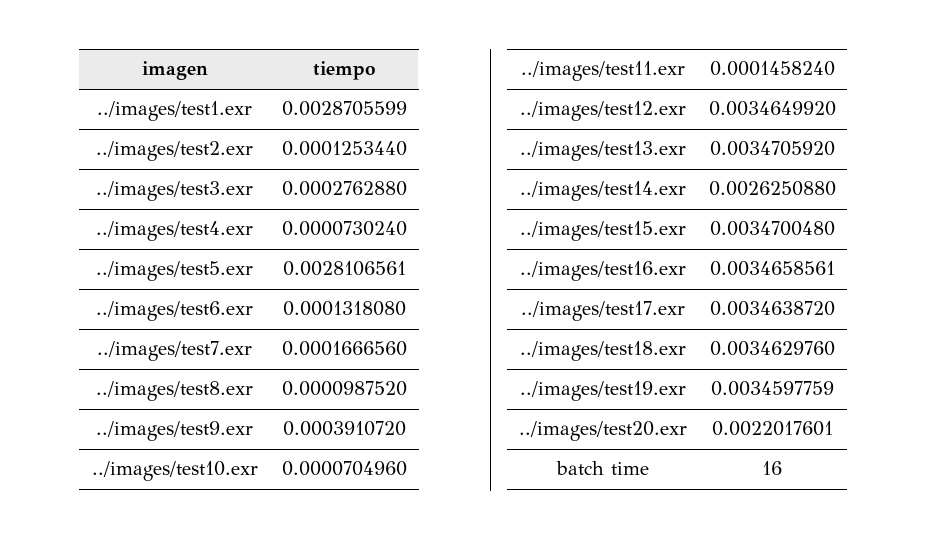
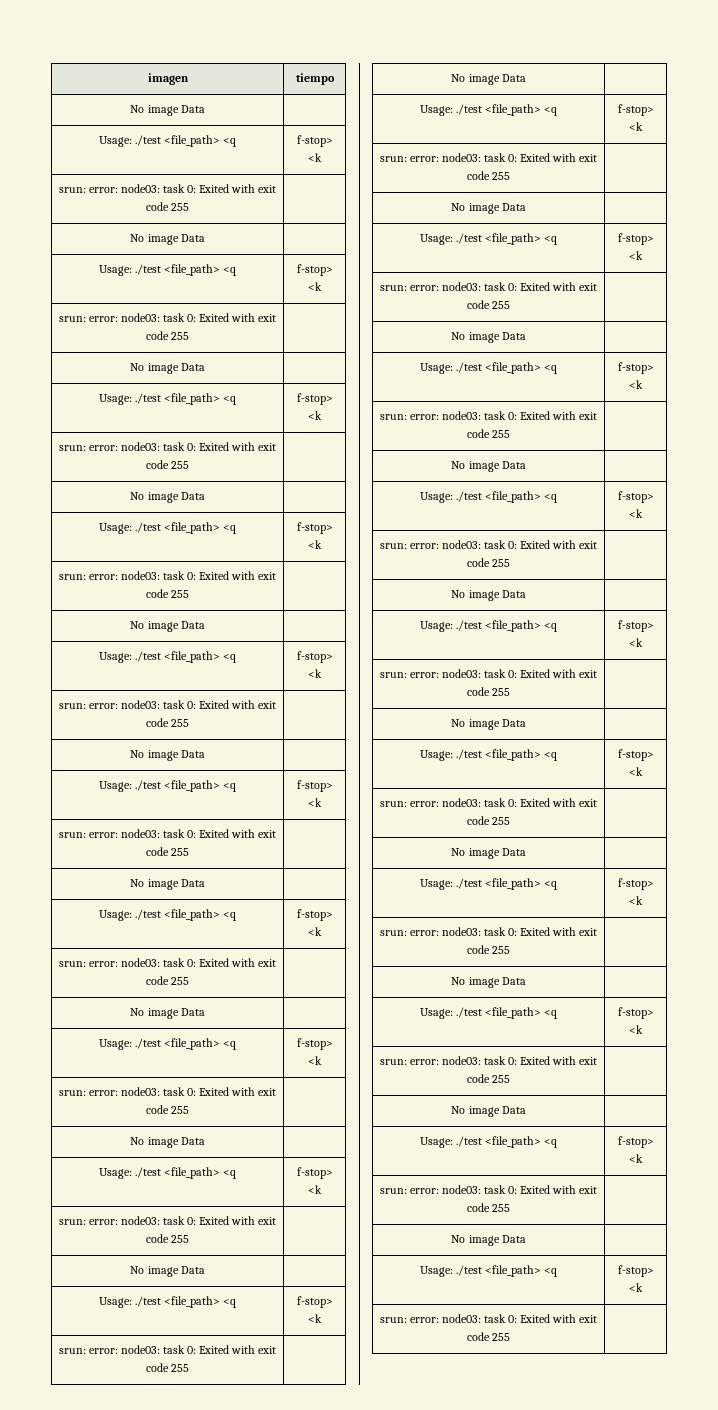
  imagen | tiempo
- ../images/test1.exr | 0.0028705599
- ../images/test2.exr | 0.0001253440
- ../images/test3.exr | 0.0002762880
- ../images/test4.exr | 0.0000730240
- ../images/test5.exr | 0.0028106561
- ../images/test6.exr | 0.0001318080
- ../images/test7.exr | 0.0001666560
- ../images/test8.exr | 0.0000987520
- ../images/test9.exr | 0.0003910720
- ../images/test10.exr | 0.0000704960
- ../images/test11.exr | 0.0001458240
- ../images/test12.exr | 0.0034649920
- ../images/test13.exr | 0.0034705920
- ../images/test14.exr | 0.0026250880
- ../images/test15.exr | 0.0034700480
- ../images/test16.exr | 0.0034658561
- ../images/test17.exr | 0.0034638720
- ../images/test18.exr | 0.0034629760
- ../images/test19.exr | 0.0034597759
- ../images/test20.exr | 0.0022017601
- batch time | 16
+ No image Data |
+ Usage: ./test <file_path> <q | f-stop> <k
+ srun: error: node03: task 0: Exited with exit code 255 |
+ No image Data |
+ Usage: ./test <file_path> <q | f-stop> <k
+ srun: error: node03: task 0: Exited with exit code 255 |
+ No image Data |
+ Usage: ./test <file_path> <q | f-stop> <k
+ srun: error: node03: task 0: Exited with exit code 255 |
+ No image Data |
+ Usage: ./test <file_path> <q | f-stop> <k
+ srun: error: node03: task 0: Exited with exit code 255 |
+ No image Data |
+ Usage: ./test <file_path> <q | f-stop> <k
+ srun: error: node03: task 0: Exited with exit code 255 |
+ No image Data |
+ Usage: ./test <file_path> <q | f-stop> <k
+ srun: error: node03: task 0: Exited with exit code 255 |
+ No image Data |
+ Usage: ./test <file_path> <q | f-stop> <k
+ srun: error: node03: task 0: Exited with exit code 255 |
+ No image Data |
+ Usage: ./test <file_path> <q | f-stop> <k
+ srun: error: node03: task 0: Exited with exit code 255 |
+ No image Data |
+ Usage: ./test <file_path> <q | f-stop> <k
+ srun: error: node03: task 0: Exited with exit code 255 |
+ No image Data |
+ Usage: ./test <file_path> <q | f-stop> <k
+ srun: error: node03: task 0: Exited with exit code 255 |
+ No image Data |
+ Usage: ./test <file_path> <q | f-stop> <k
+ srun: error: node03: task 0: Exited with exit code 255 |
+ No image Data |
+ Usage: ./test <file_path> <q | f-stop> <k
+ srun: error: node03: task 0: Exited with exit code 255 |
+ No image Data |
+ Usage: ./test <file_path> <q | f-stop> <k
+ srun: error: node03: task 0: Exited with exit code 255 |
+ No image Data |
+ Usage: ./test <file_path> <q | f-stop> <k
+ srun: error: node03: task 0: Exited with exit code 255 |
+ No image Data |
+ Usage: ./test <file_path> <q | f-stop> <k
+ srun: error: node03: task 0: Exited with exit code 255 |
+ No image Data |
+ Usage: ./test <file_path> <q | f-stop> <k
+ srun: error: node03: task 0: Exited with exit code 255 |
+ No image Data |
+ Usage: ./test <file_path> <q | f-stop> <k
+ srun: error: node03: task 0: Exited with exit code 255 |
+ No image Data |
+ Usage: ./test <file_path> <q | f-stop> <k
+ srun: error: node03: task 0: Exited with exit code 255 |
+ No image Data |
+ Usage: ./test <file_path> <q | f-stop> <k
+ srun: error: node03: task 0: Exited with exit code 255 |
+ No image Data |
+ Usage: ./test <file_path> <q | f-stop> <k
+ srun: error: node03: task 0: Exited with exit code 255 |

